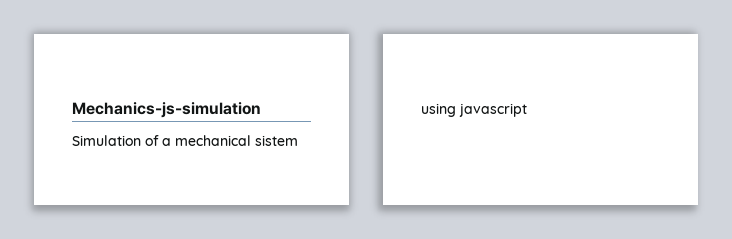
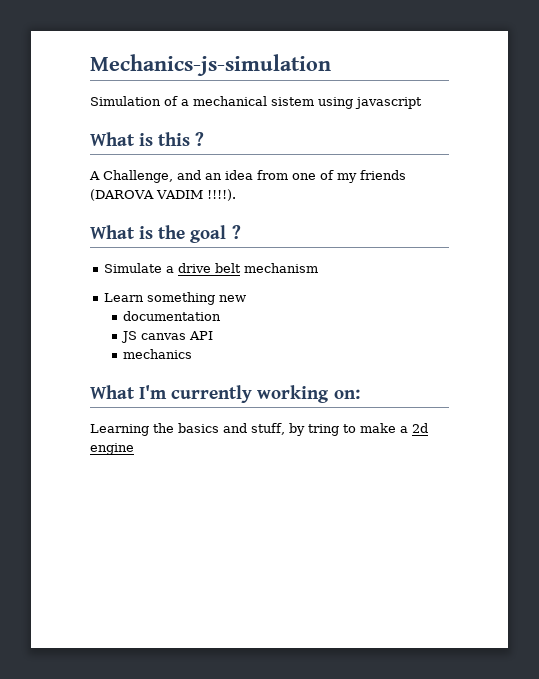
+ What is this ?
+ A Challenge, and an idea from one of my friends (DAROVA VADIM !!!!).
+ What is the goal ?
+ Simulate a drive belt mechanism
+ Learn something new
+ documentation
+ JS canvas API
+ mechanics
+ What I'm currently working on:
+ Learning the basics and stuff, by tring to make a 2d engine

